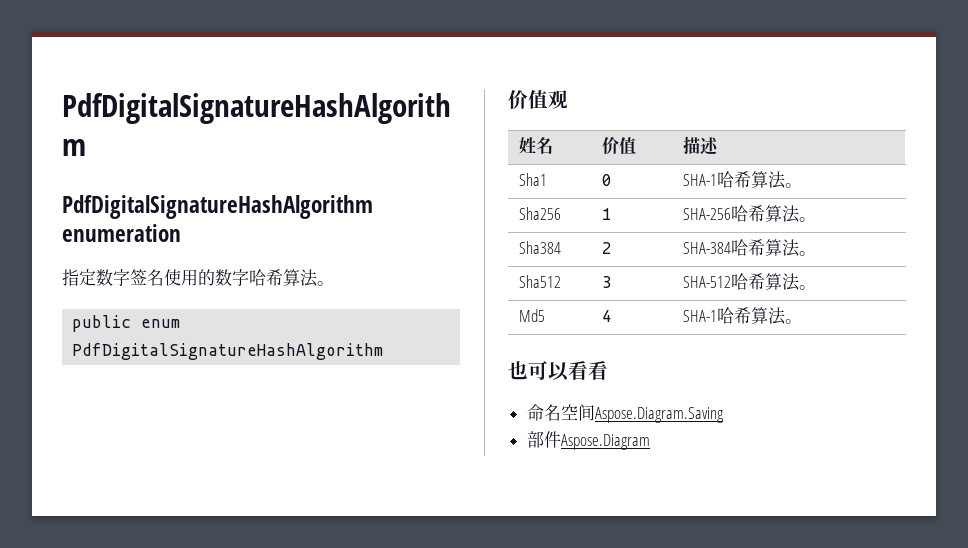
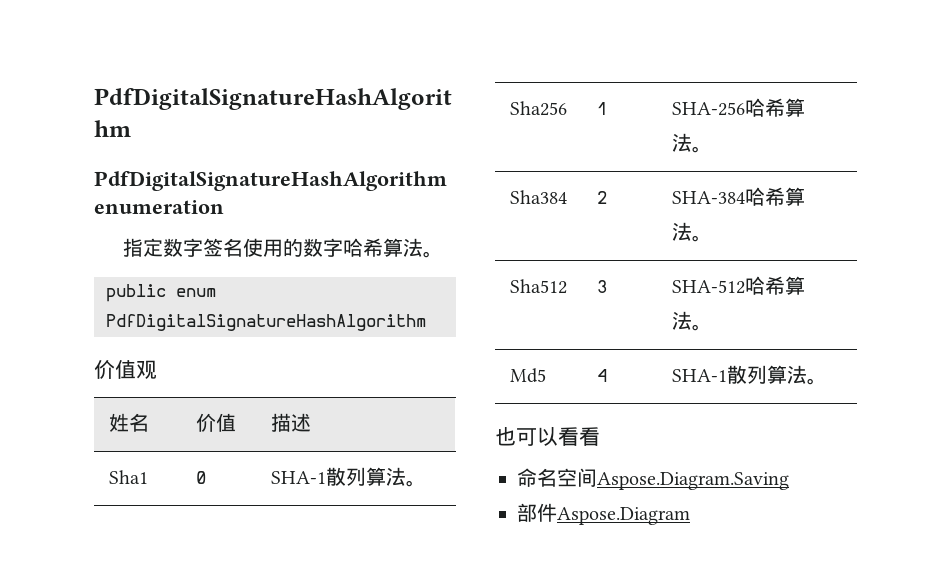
- Sha1 | 0 | SHA-1哈希算法。
+ Sha1 | 0 | SHA-1散列算法。
- Md5 | 4 | SHA-1哈希算法。
+ Md5 | 4 | SHA-1散列算法。

